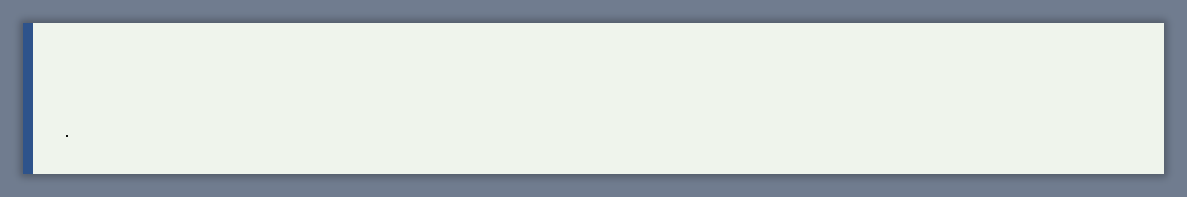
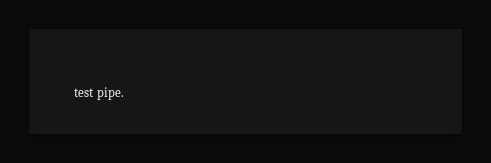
- .
+ test pipe.

